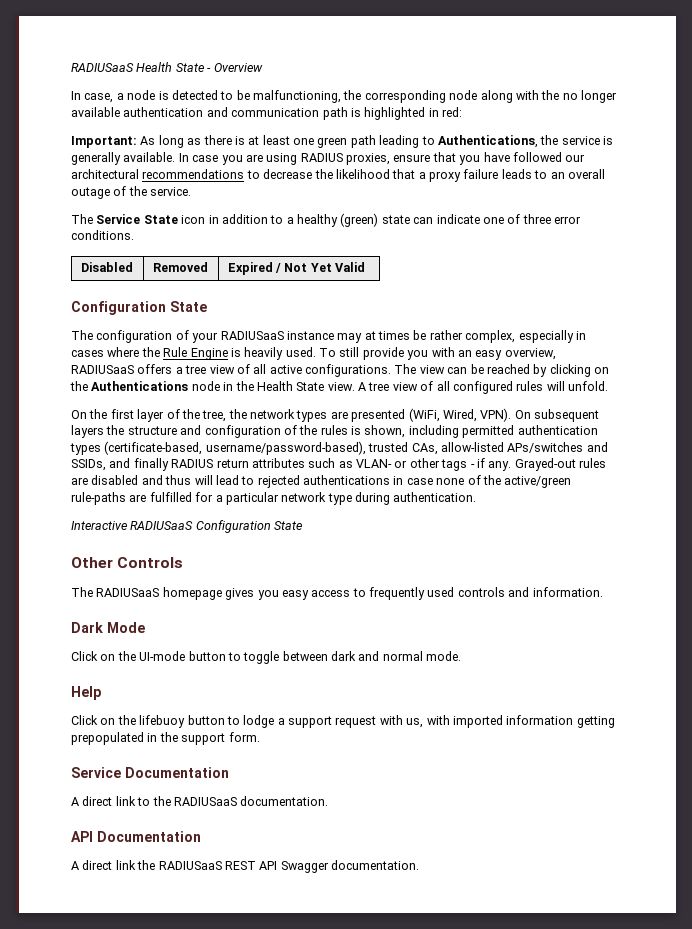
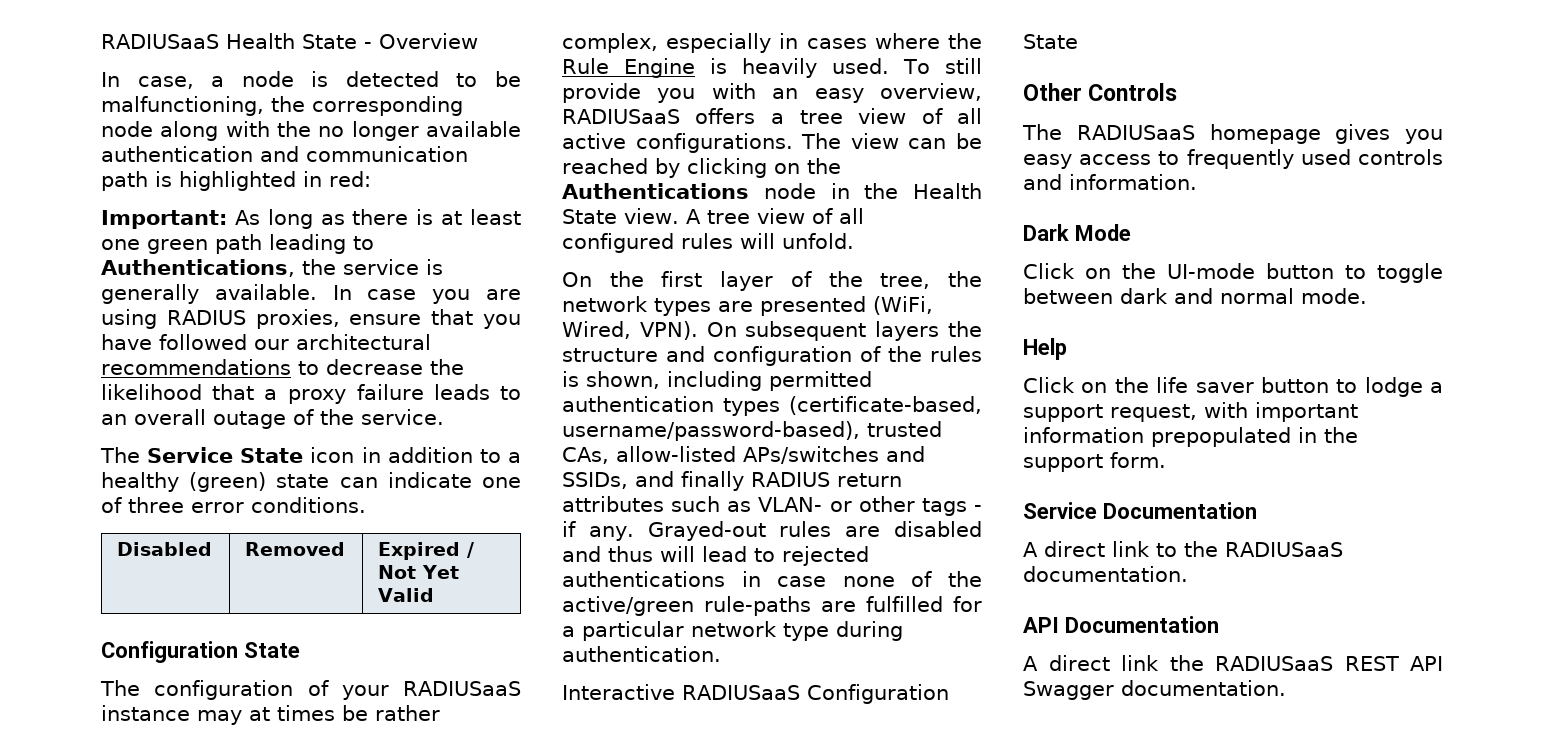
- Click on the lifebuoy button to lodge a support request with us, with imported information getting prepopulated in the support form.
+ Click on the life saver button to lodge a support request, with important information prepopulated in the support form.

